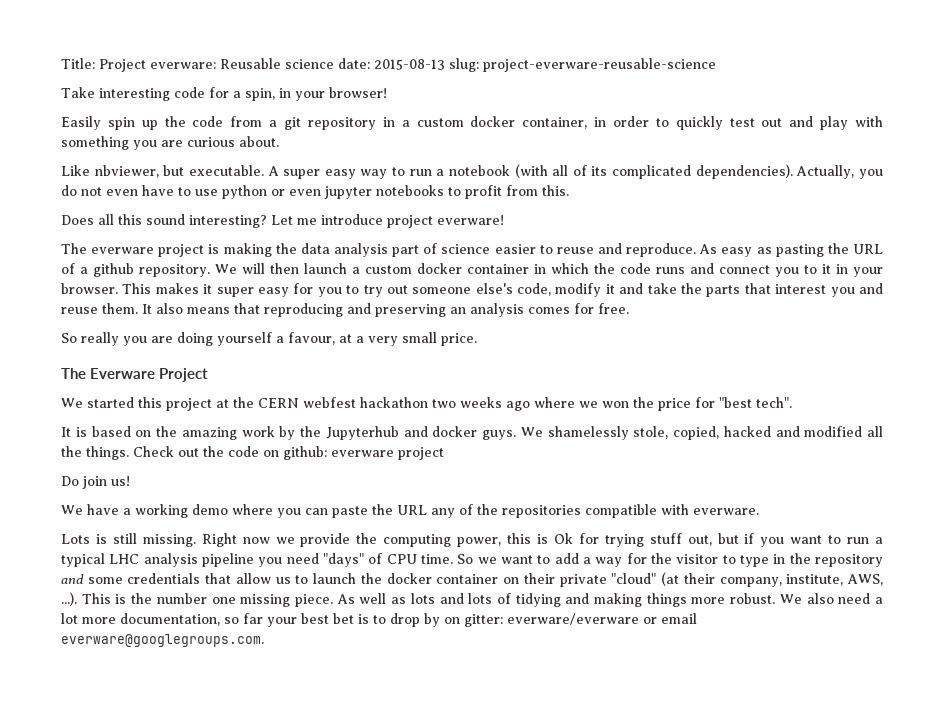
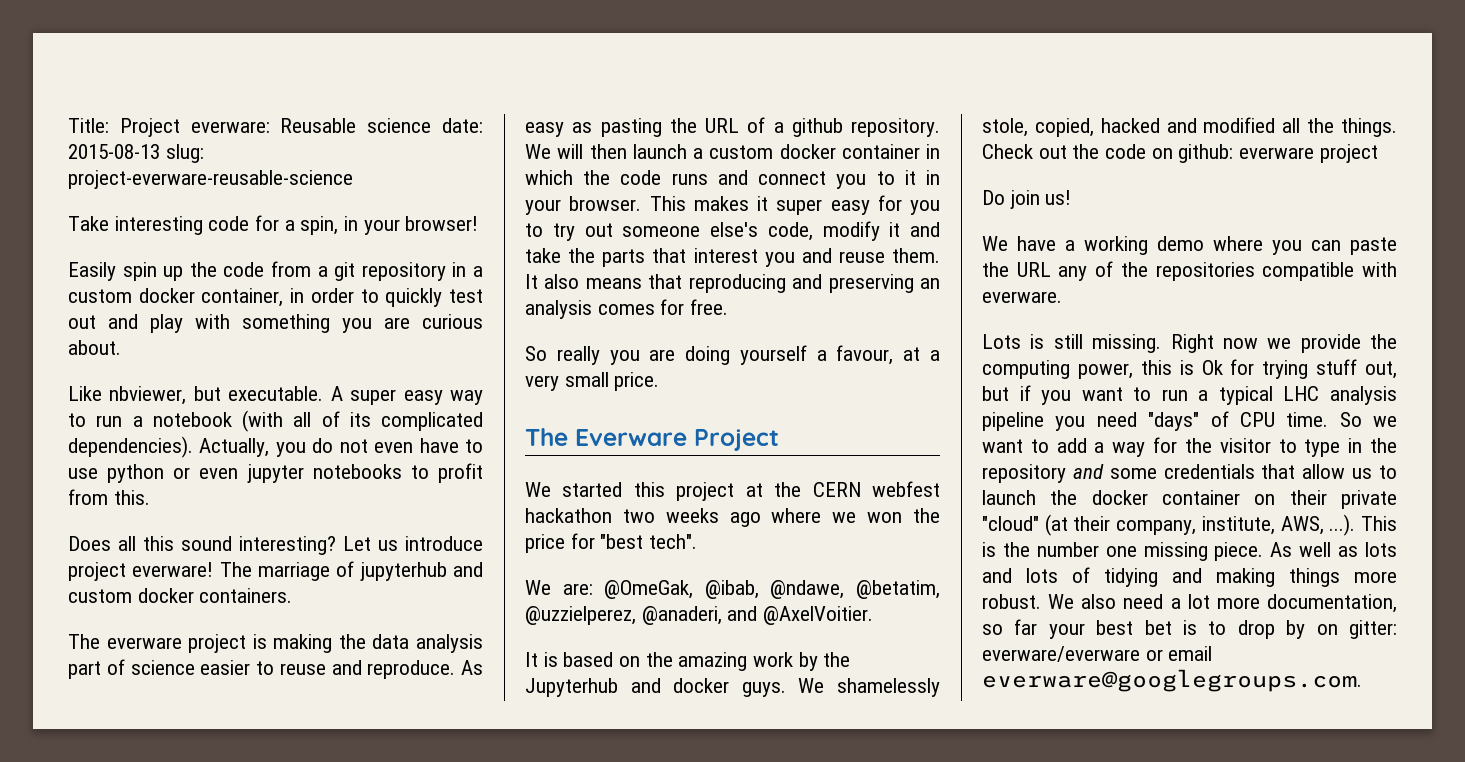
- Let me introduce project everware!
+ Let us introduce project everware! The marriage of jupyterhub and custom docker containers.
+ We are: @OmeGak, @ibab, @ndawe, @betatim, @uzzielperez, @anaderi, and @AxelVoitier.

